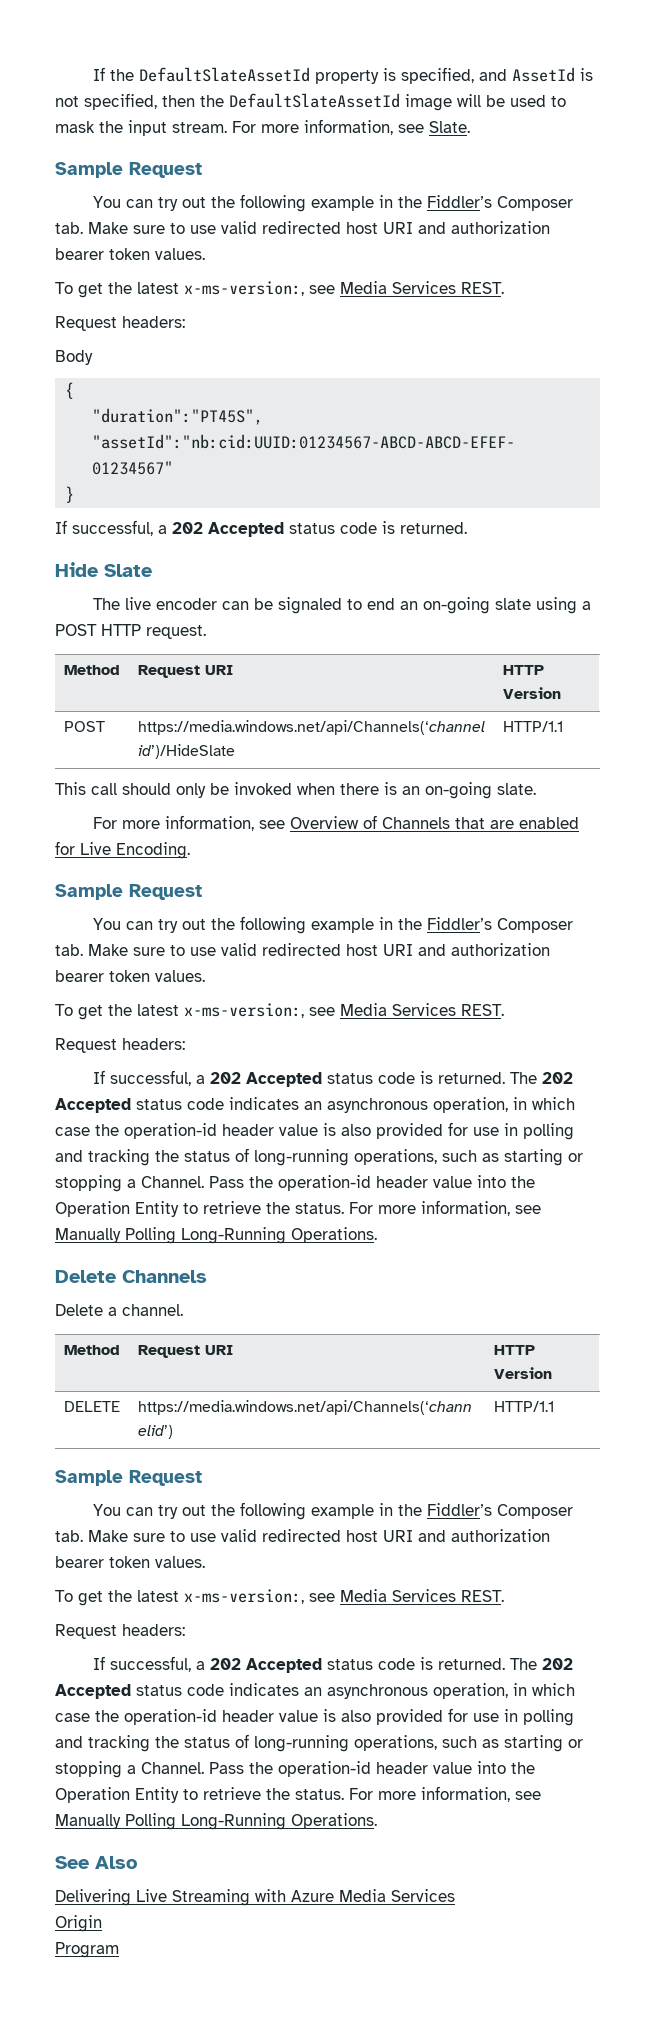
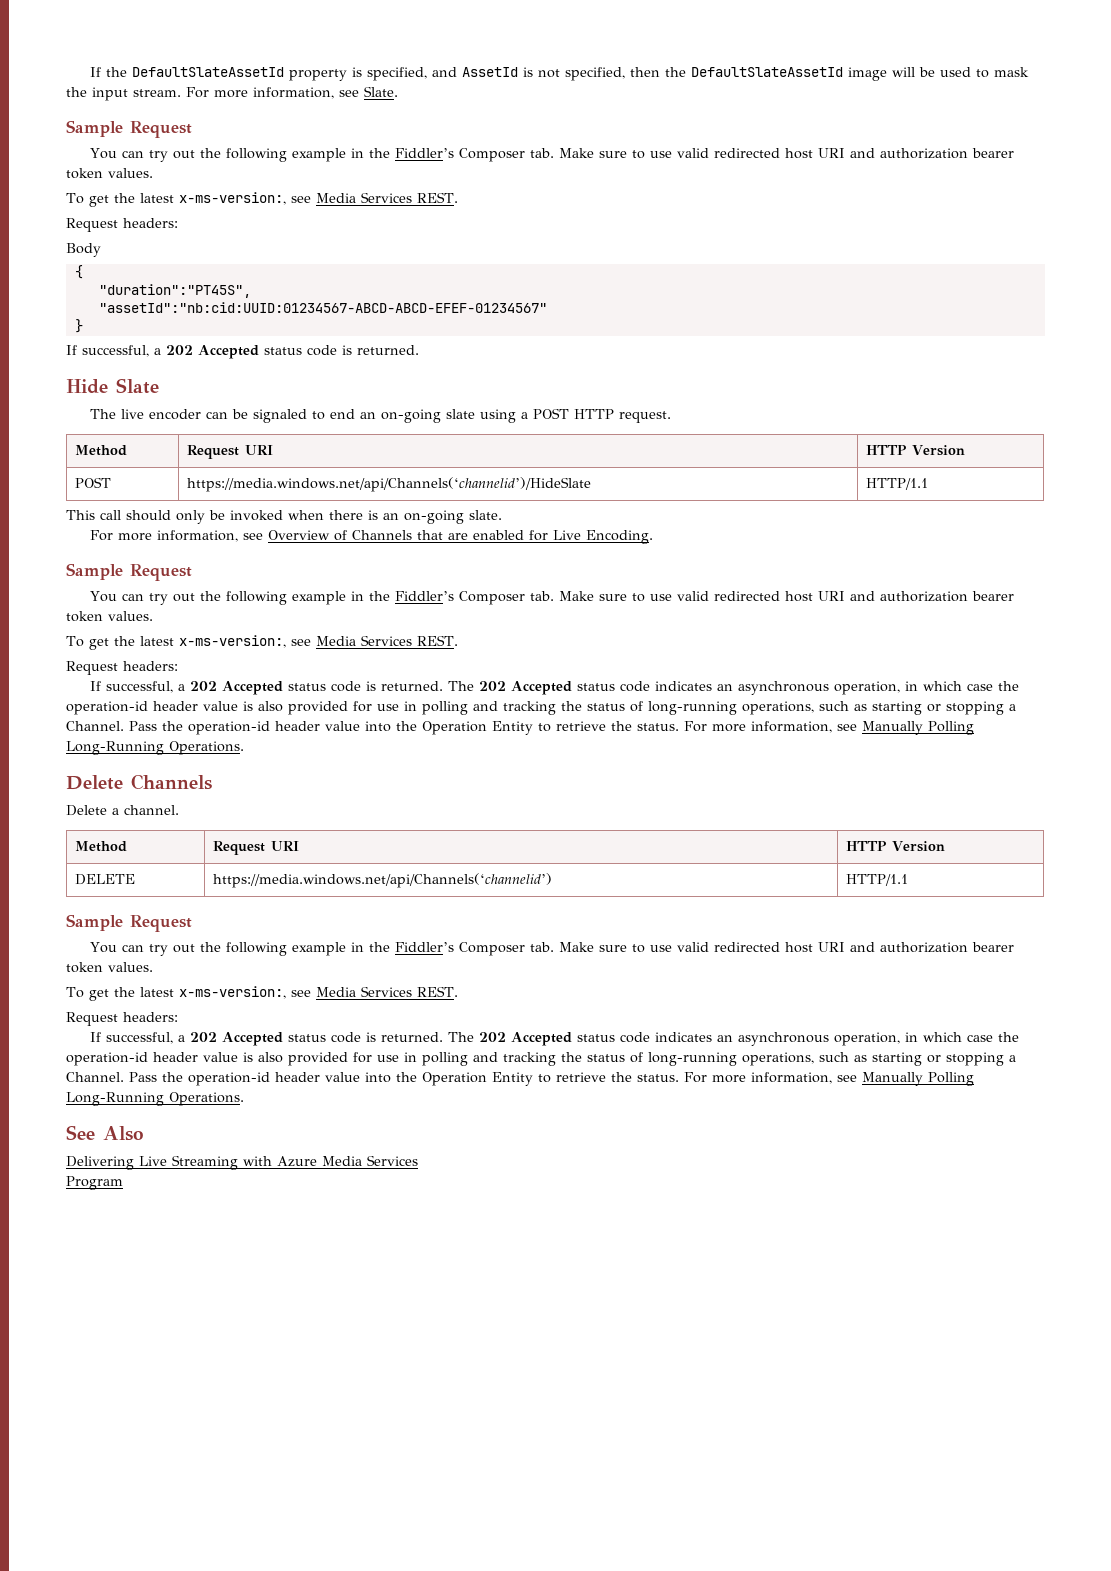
- Origin

